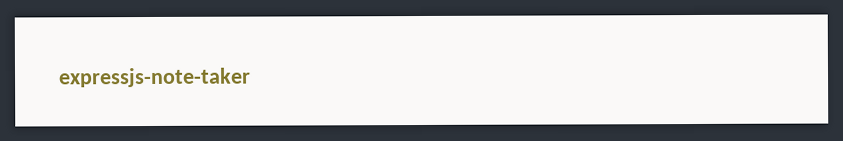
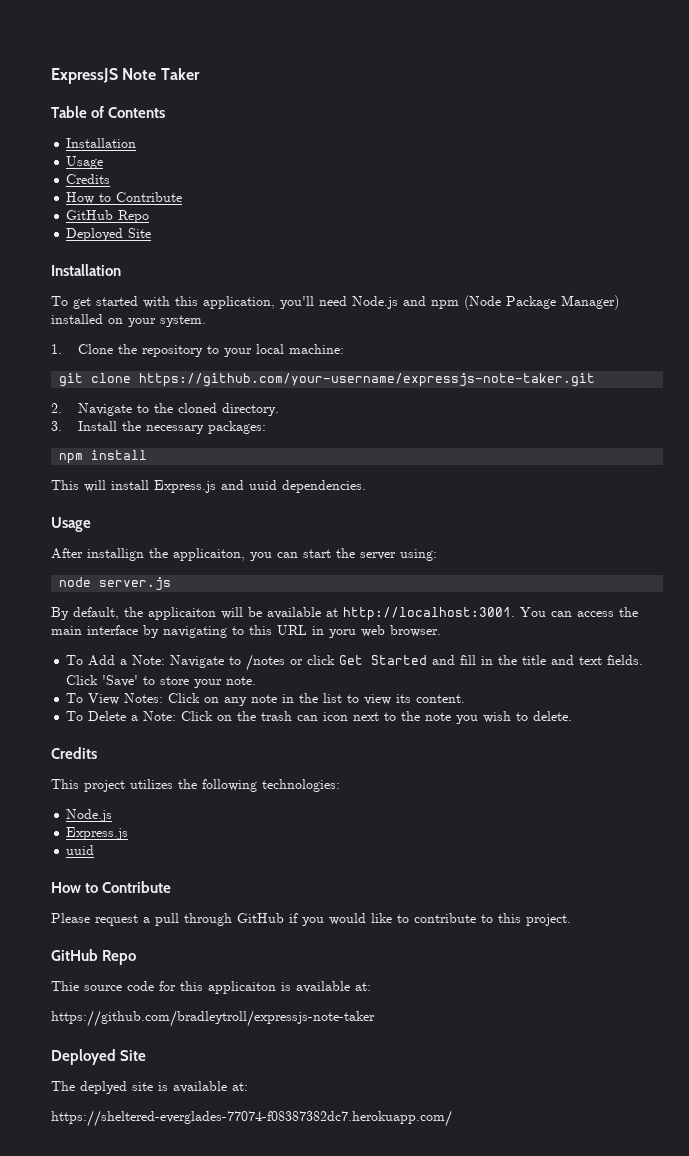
- expressjs-note-taker
+ ExpressJS Note Taker
+ Table of Contents
+ Installation
+ Usage
+ Credits
+ How to Contribute
+ GitHub Repo
+ Deployed Site
+ Installation
+ To get started with this application, you'll need Node.js and npm (Node Package Manager) installed on your system.
+ 1. Clone the repository to your local machine:
+ git clone https://github.com/your-username/expressjs-note-taker.git
+ 2. Navigate to the cloned directory.
+ 3. Install the necessary packages:
+ npm install
+ This will install Express.js and uuid dependencies.
+ Usage
+ After installign the applicaiton, you can start the server using:
+ node server.js
+ By default, the applicaiton will be available at http://localhost:3001. You can access the main interface by navigating to this URL in yoru web browser.
+ To Add a Note: Navigate to /notes or click Get Started and fill in the title and text fields. Click 'Save' to store your note.
+ To View Notes: Click on any note in the list to view its content.
+ To Delete a Note: Click on the trash can icon next to the note you wish to delete.
+ Credits
+ This project utilizes the following technologies:
+ Node.js
+ Express.js
+ uuid
+ How to Contribute
+ Please request a pull through GitHub if you would like to contribute to this project.
+ GitHub Repo
+ Thie source code for this applicaiton is available at:
+ https://github.com/bradleytroll/expressjs-note-taker
+ Deployed Site
+ The deplyed site is available at:
+ https://sheltered-everglades-77074-f08387382dc7.herokuapp.com/

